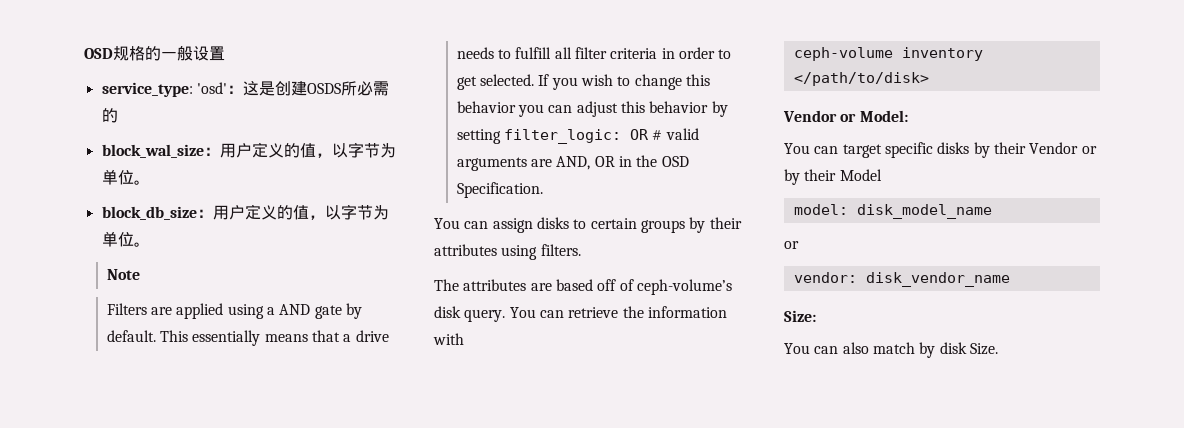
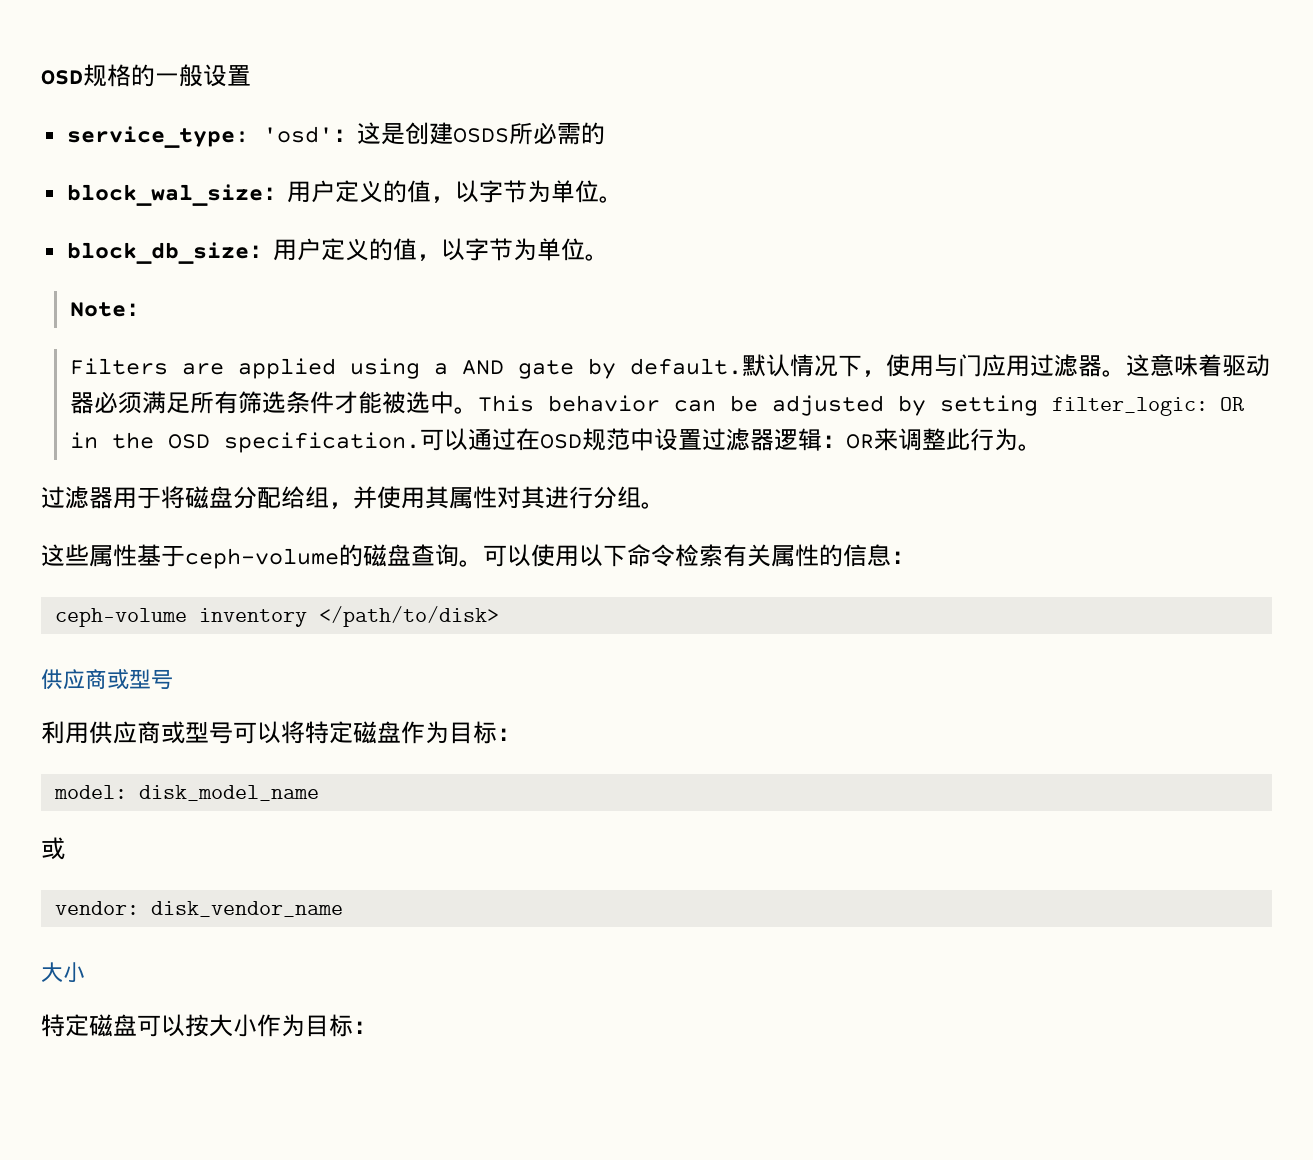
- Note
+ Note：
- This essentially means that a drive needs to fulfill all filter criteria in order to get selected. If you wish to change this behavior you can adjust this behavior by setting filter_logic: OR # valid arguments are AND, OR in the OSD Specification.
- You can assign disks to certain groups by their attributes using filters.
- The attributes are based off of ceph-volume’s disk query. You can retrieve the information with
+ 默认情况下，使用与门应用过滤器。这意味着驱动器必须满足所有筛选条件才能被选中。This behavior can be adjusted by setting filter_logic: OR in the OSD specification.可以通过在OSD规范中设置过滤器逻辑：OR来调整此行为。
+ 过滤器用于将磁盘分配给组，并使用其属性对其进行分组。
+ 这些属性基于ceph-volume的磁盘查询。可以使用以下命令检索有关属性的信息：
  ceph-volume inventory </path/to/disk>
- Vendor or Model:
- You can target specific disks by their Vendor or by their Model
+ 供应商或型号
+ 利用供应商或型号可以将特定磁盘作为目标：
  model: disk_model_name
- or
+ 或
  vendor: disk_vendor_name
- Size:
- You can also match by disk Size.
+ 大小
+ 特定磁盘可以按大小作为目标：

